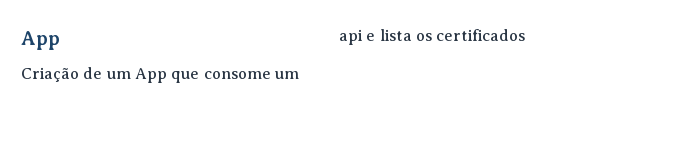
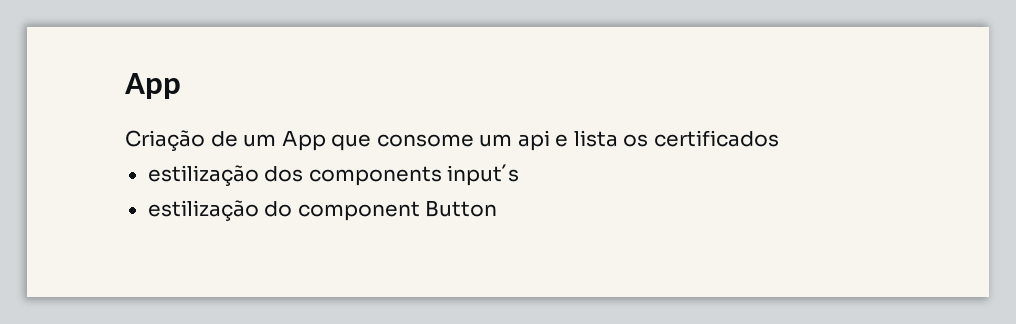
+ estilização dos components input´s
+ estilização do component Button

